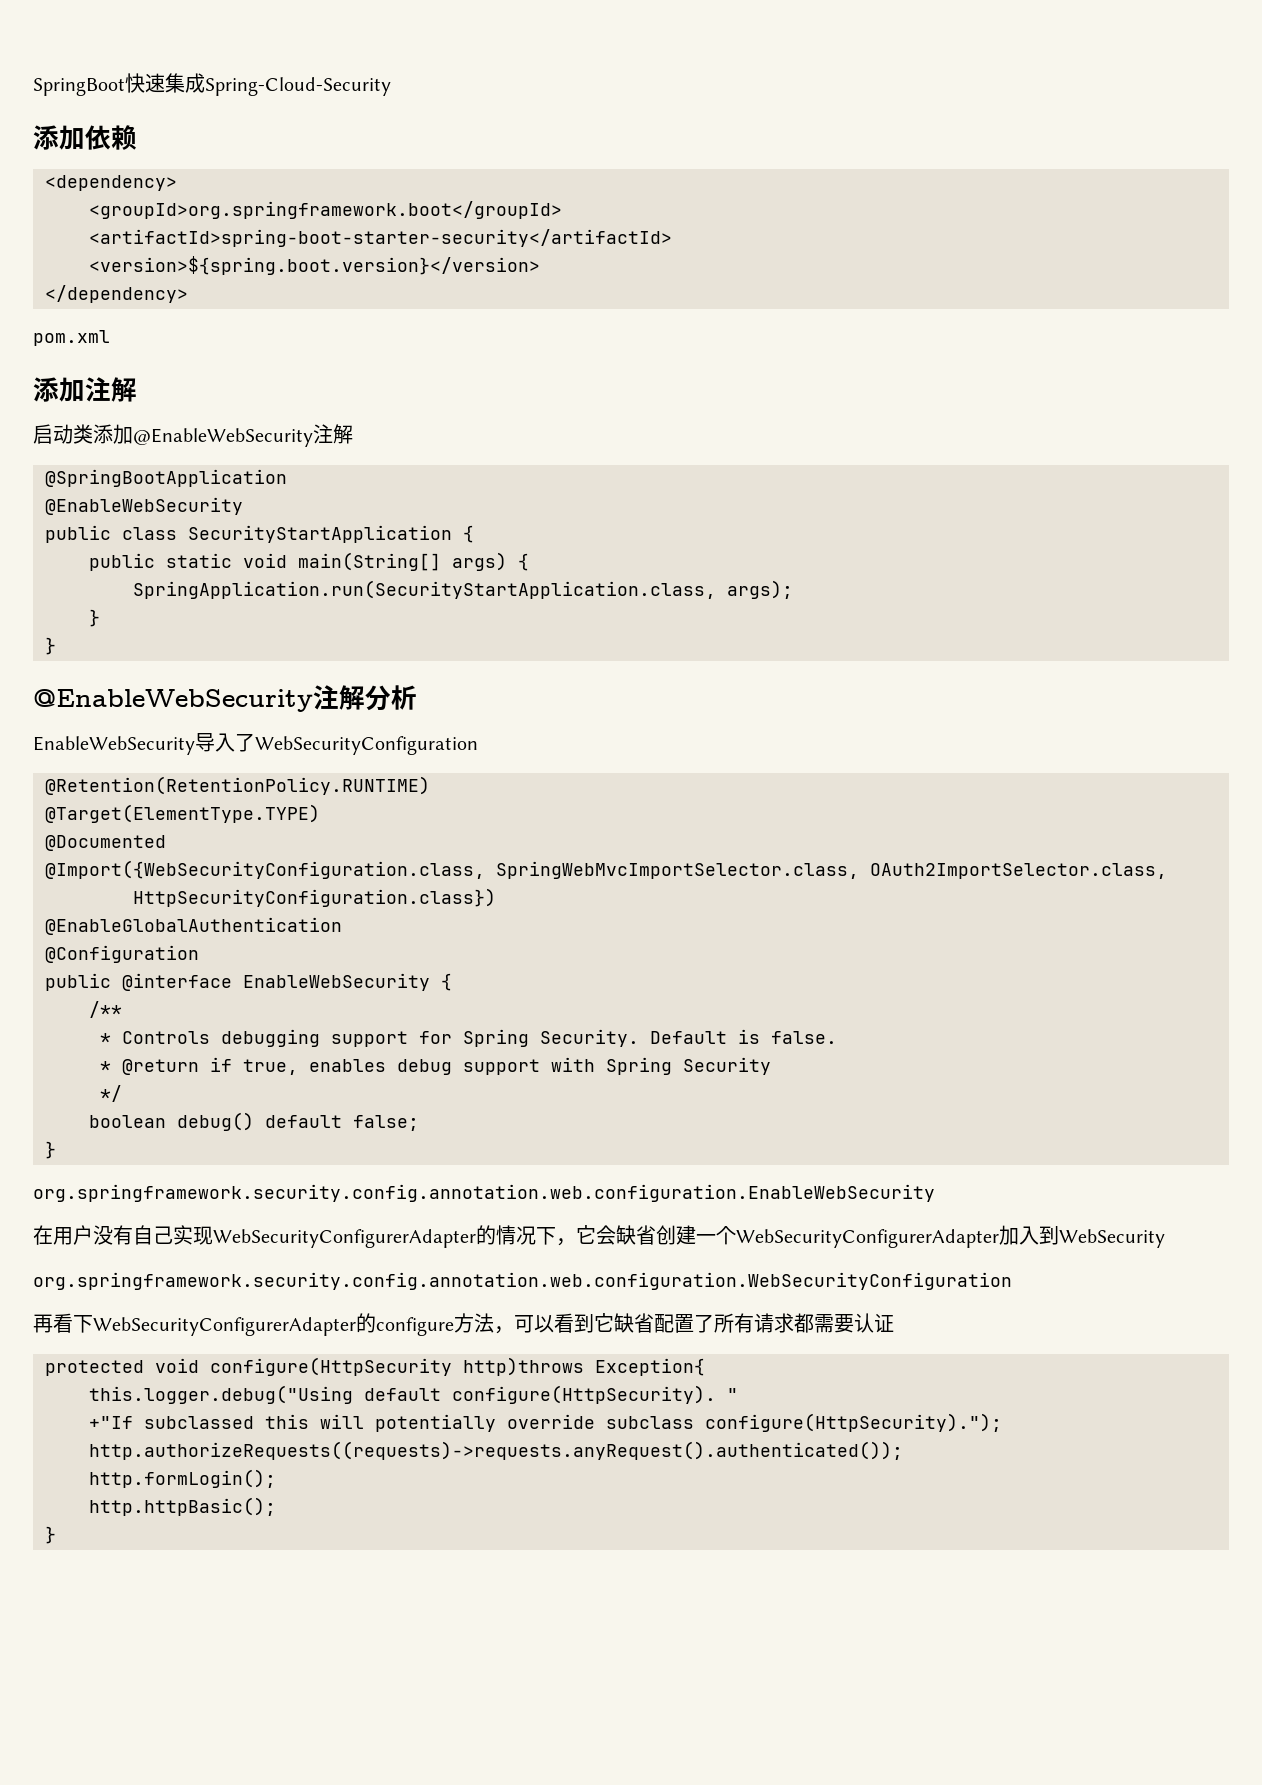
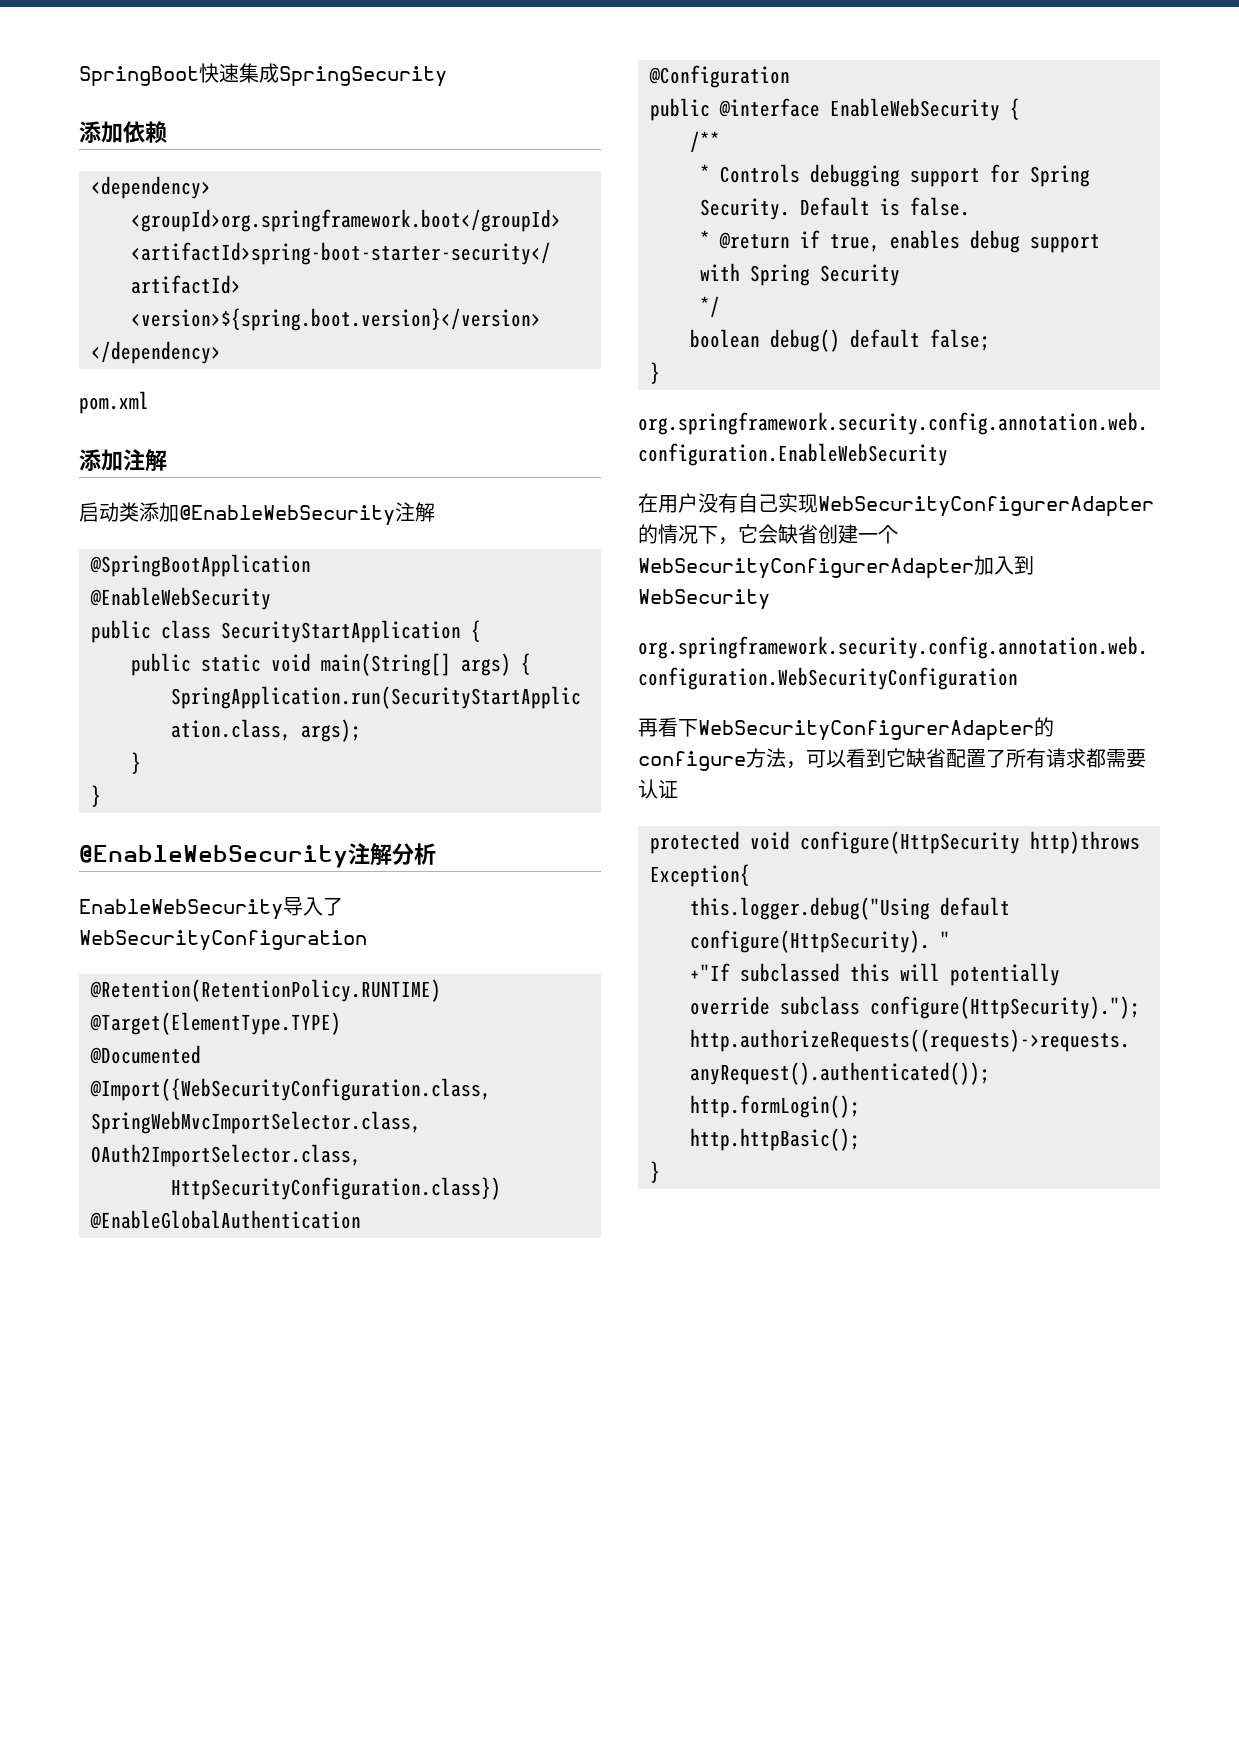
- SpringBoot快速集成Spring-Cloud-Security
+ SpringBoot快速集成SpringSecurity

